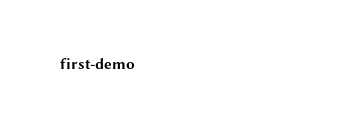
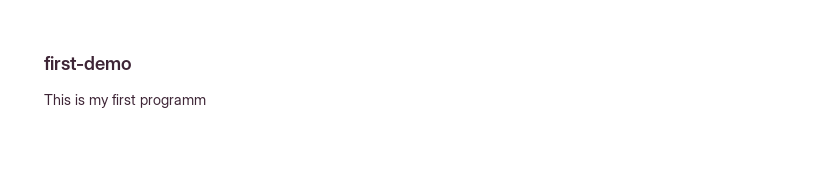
+ This is my first programm

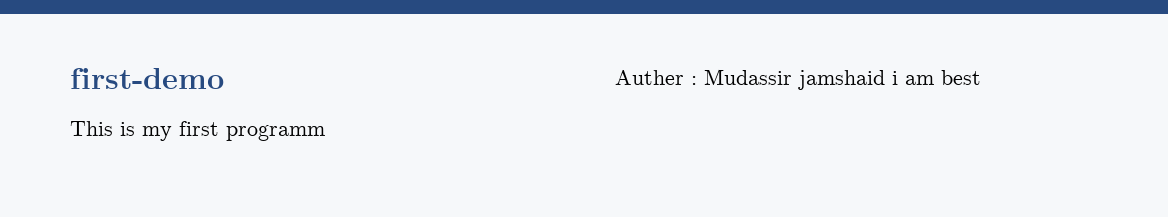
+ Auther : Mudassir jamshaid i am best

